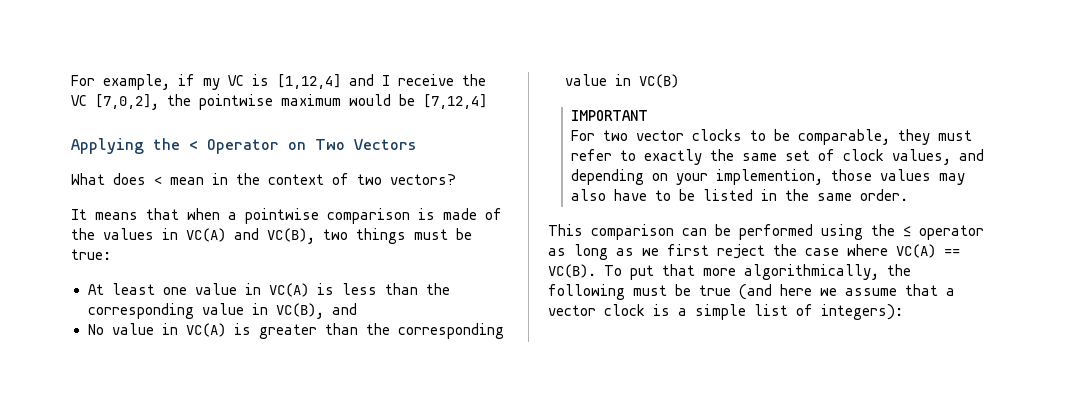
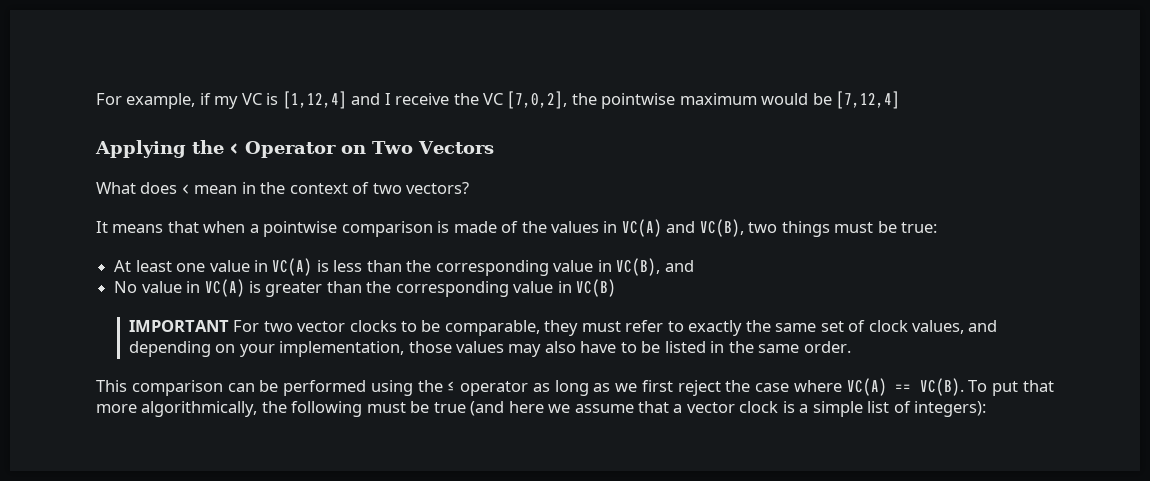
- IMPORTANT
- For two vector clocks to be comparable, they must refer to exactly the same set of clock values, and depending on your implemention, those values may also have to be listed in the same order.
+ IMPORTANT For two vector clocks to be comparable, they must refer to exactly the same set of clock values, and depending on your implementation, those values may also have to be listed in the same order.

